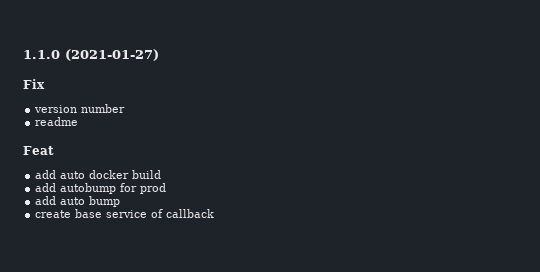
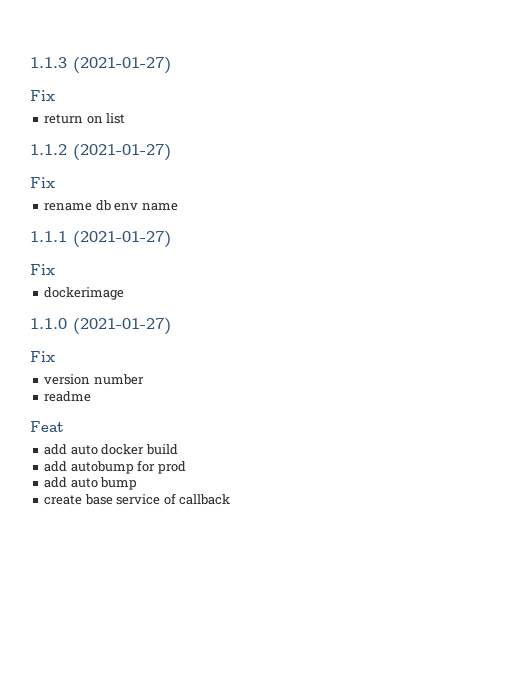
+ 1.1.3 (2021-01-27)
+ Fix
+ return on list
+ 1.1.2 (2021-01-27)
+ Fix
+ rename db env name
+ 1.1.1 (2021-01-27)
+ Fix
+ dockerimage

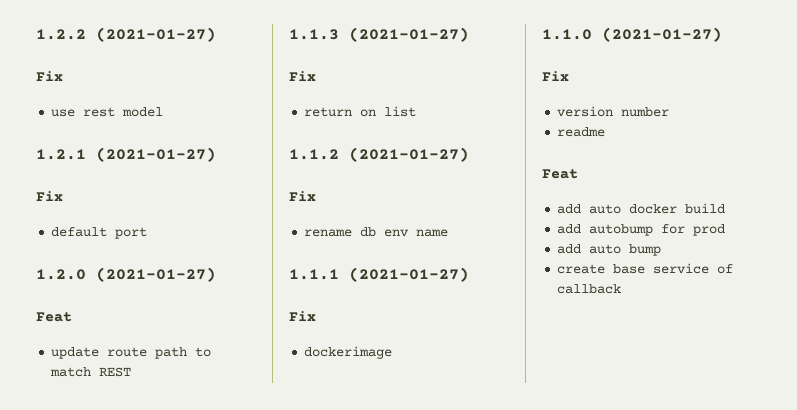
+ 1.2.2 (2021-01-27)
+ Fix
+ use rest model
+ 1.2.1 (2021-01-27)
+ Fix
+ default port
+ 1.2.0 (2021-01-27)
+ Feat
+ update route path to match REST

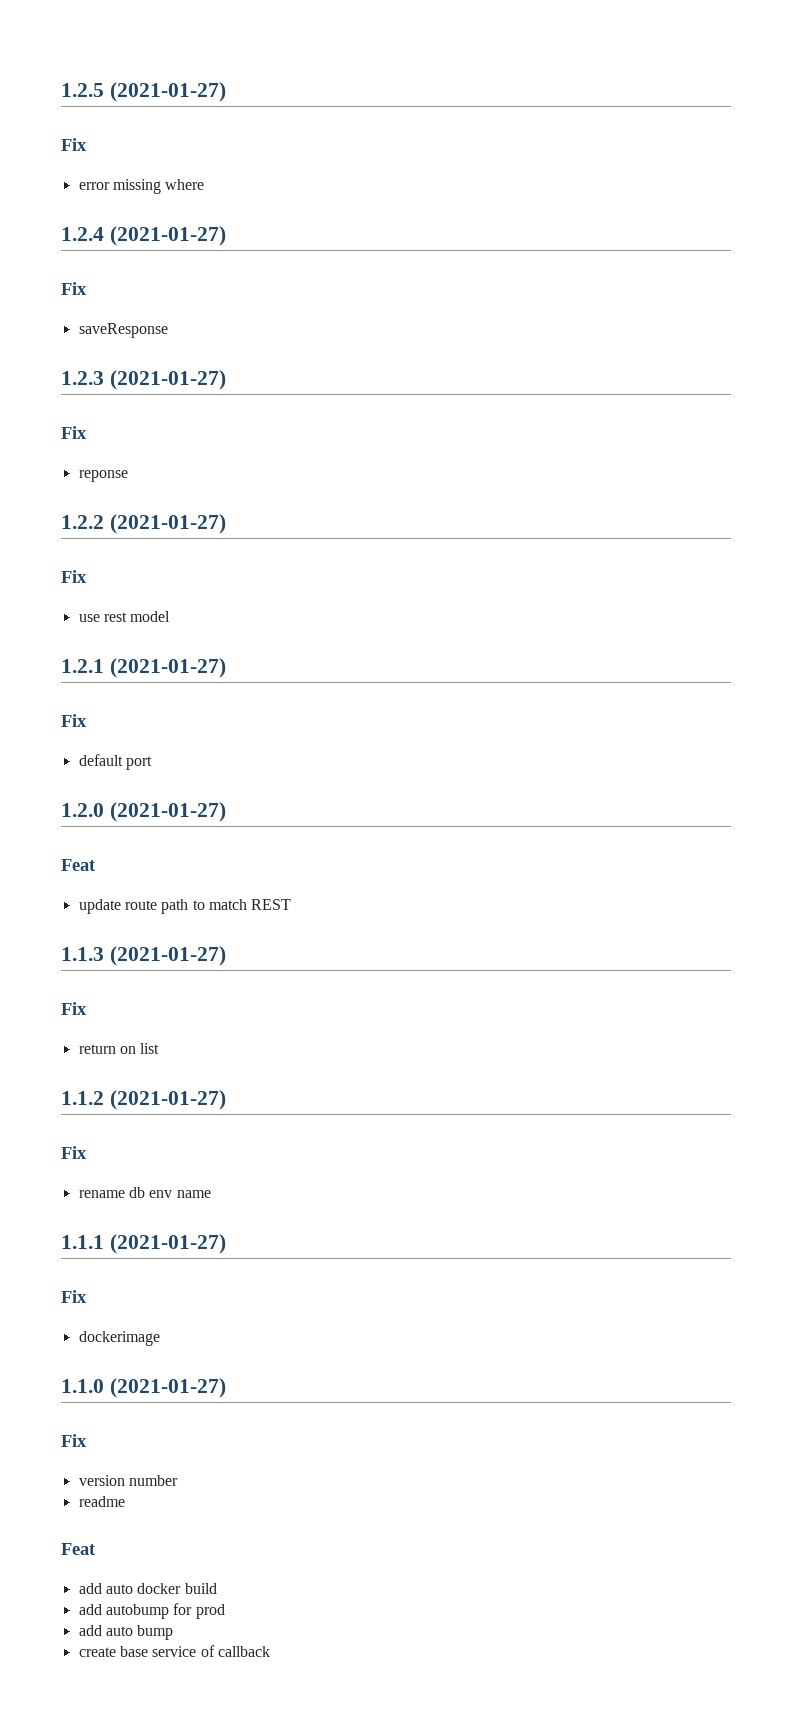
+ 1.2.5 (2021-01-27)
+ Fix
+ error missing where
+ 1.2.4 (2021-01-27)
+ Fix
+ saveResponse
+ 1.2.3 (2021-01-27)
+ Fix
+ reponse

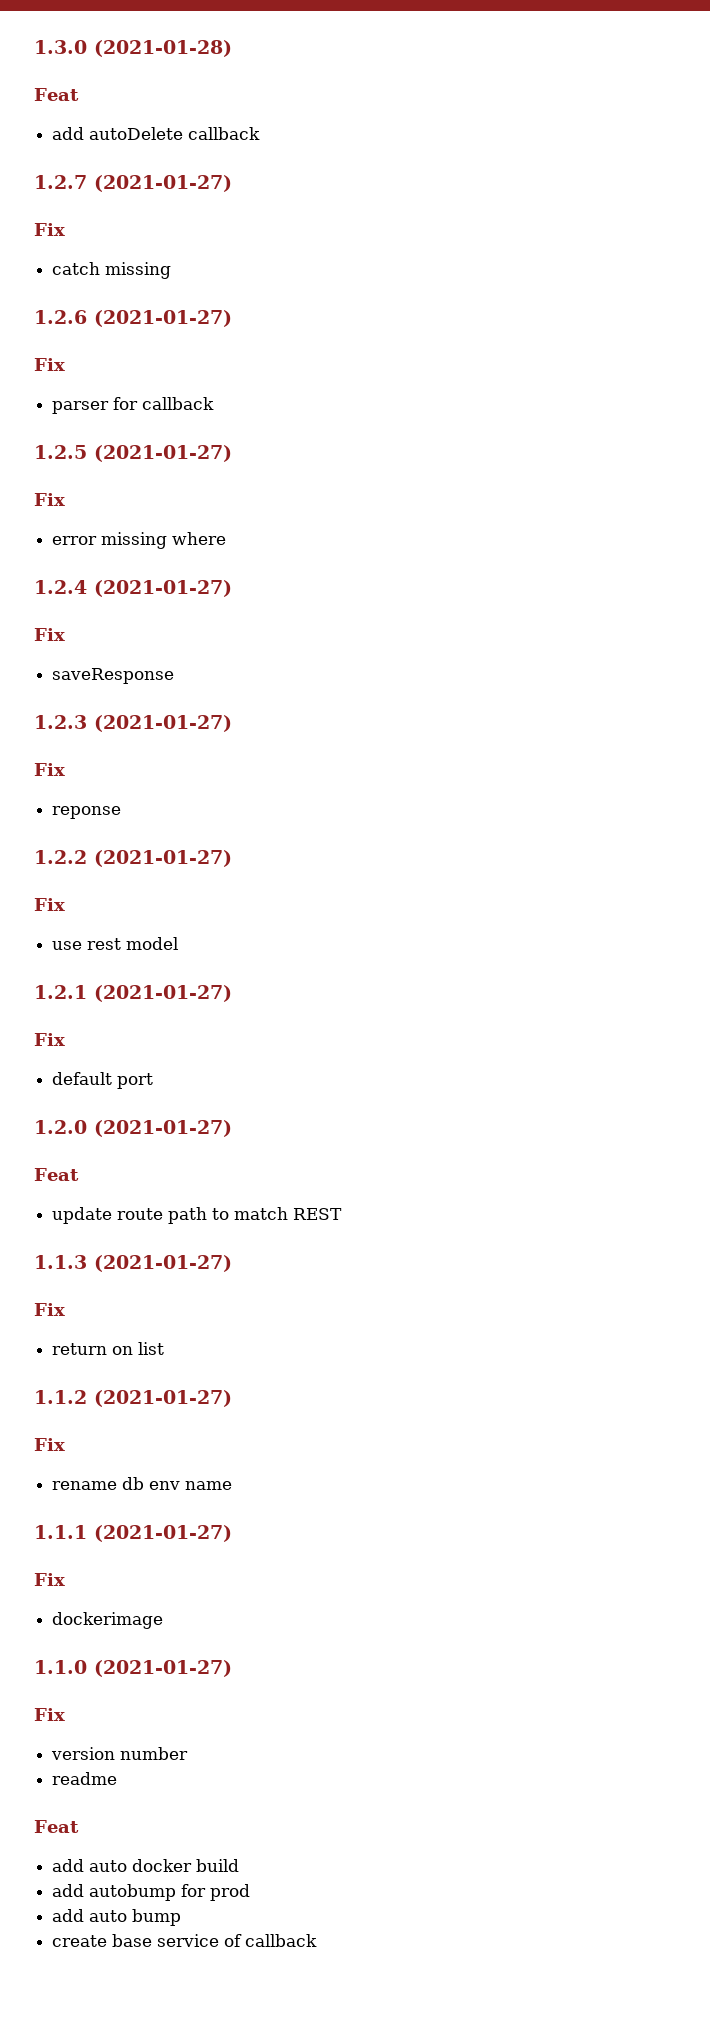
+ 1.3.0 (2021-01-28)
+ Feat
+ add autoDelete callback
+ 1.2.7 (2021-01-27)
+ Fix
+ catch missing
+ 1.2.6 (2021-01-27)
+ Fix
+ parser for callback

